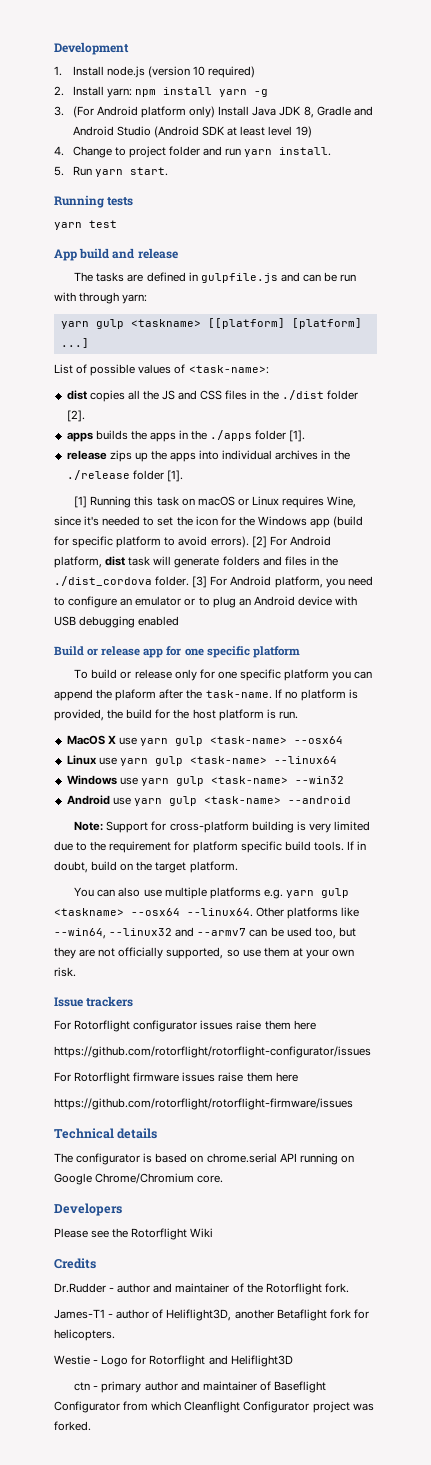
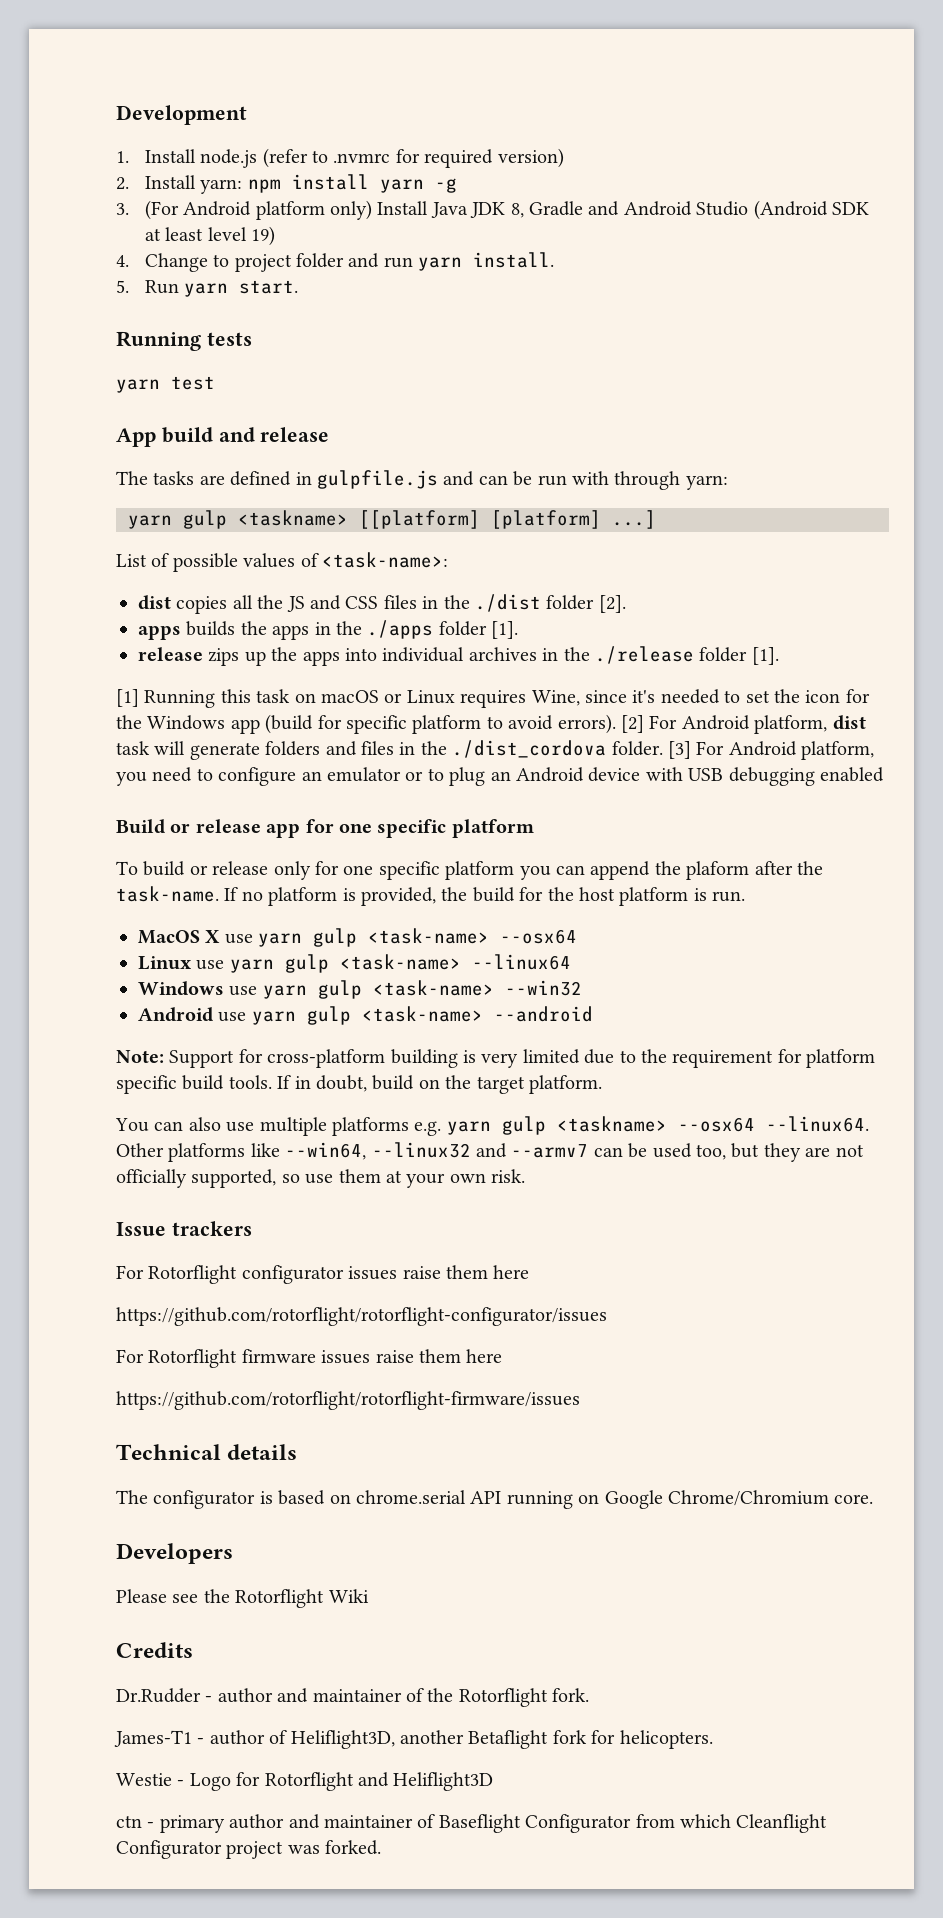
- 1. Install node.js (version 10 required)
+ 1. Install node.js (refer to .nvmrc for required version)

